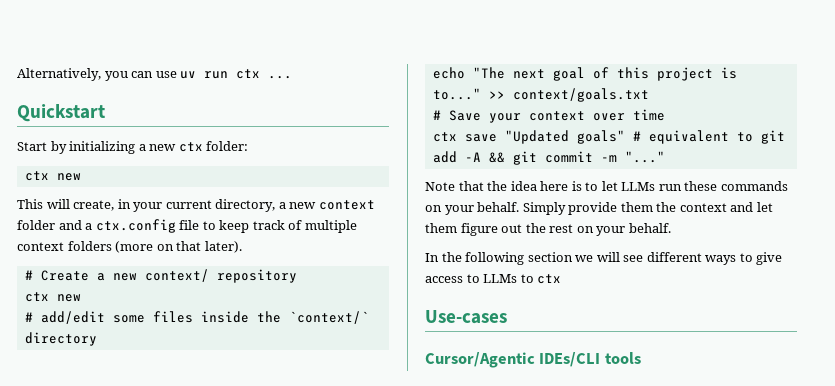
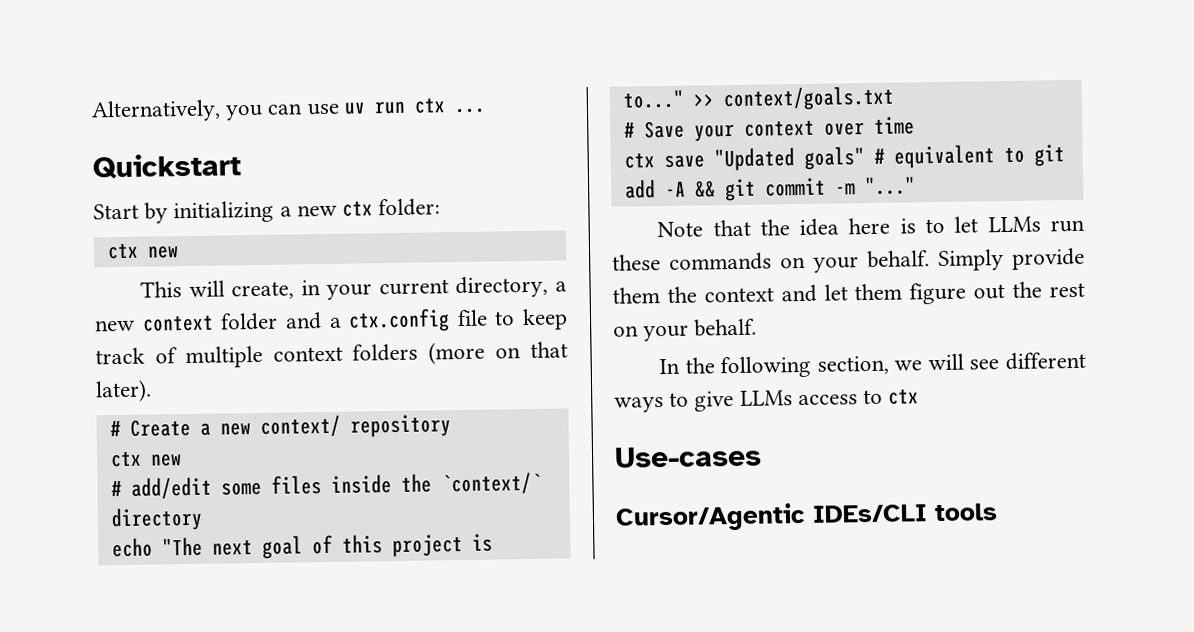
- In the following section we will see different ways to give access to LLMs to ctx
+ In the following section, we will see different ways to give LLMs access to ctx

